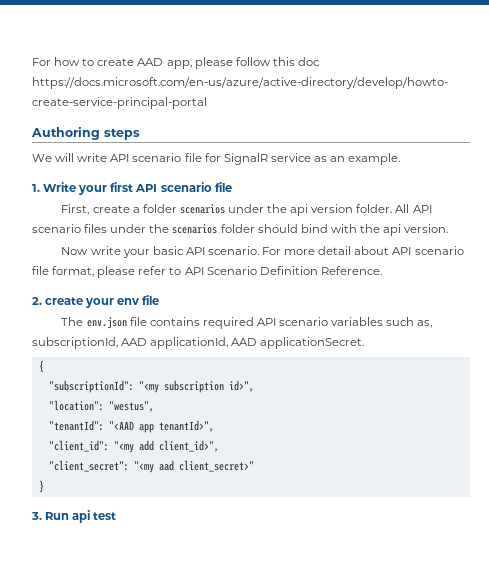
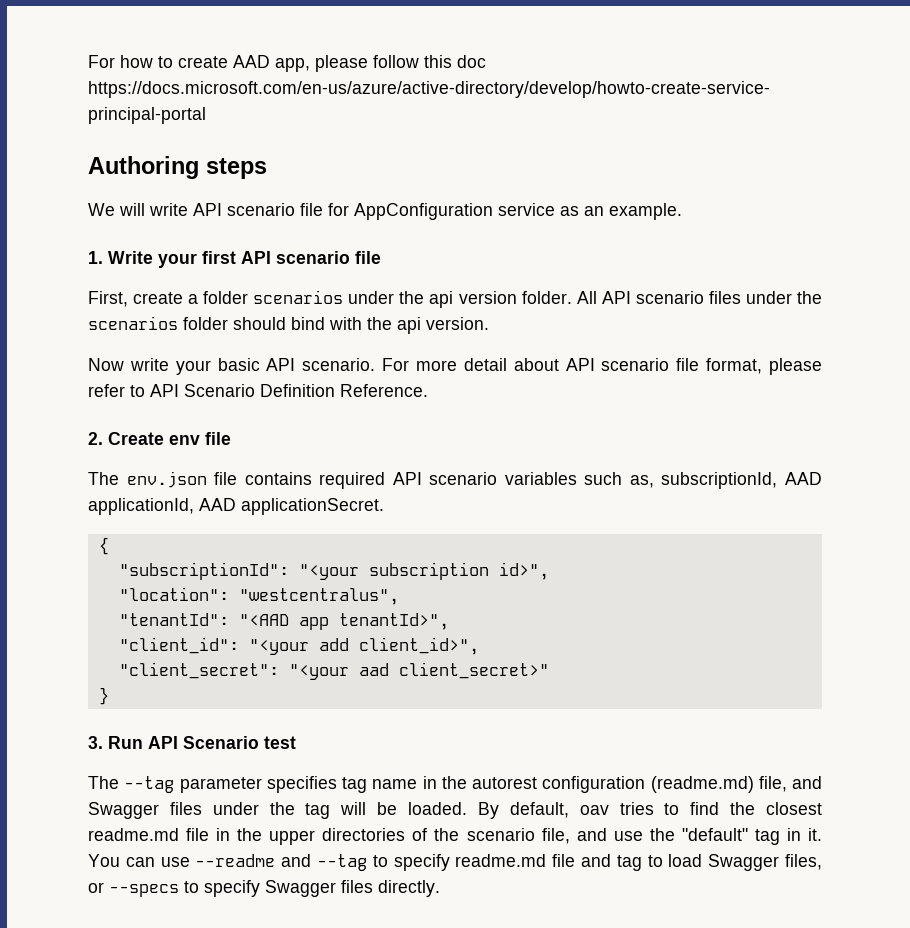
- We will write API scenario file for SignalR service as an example.
+ We will write API scenario file for AppConfiguration service as an example.
- 2. create your env file
+ 2. Create env file
- "subscriptionId": "<my subscription id>",
+ "subscriptionId": "<your subscription id>",
- "location": "westus",
+ "location": "westcentralus",
- "client_id": "<my add client_id>",
+ "client_id": "<your add client_id>",
- "client_secret": "<my aad client_secret>"
+ "client_secret": "<your aad client_secret>"
- 3. Run api test
+ 3. Run API Scenario test
+ The --tag parameter specifies tag name in the autorest configuration (readme.md) file, and Swagger files under the tag will be loaded. By default, oav tries to find the closest readme.md file in the upper directories of the scenario file, and use the "default" tag in it. You can use --readme and --tag to specify readme.md file and tag to load Swagger files, or --specs to specify Swagger files directly.

